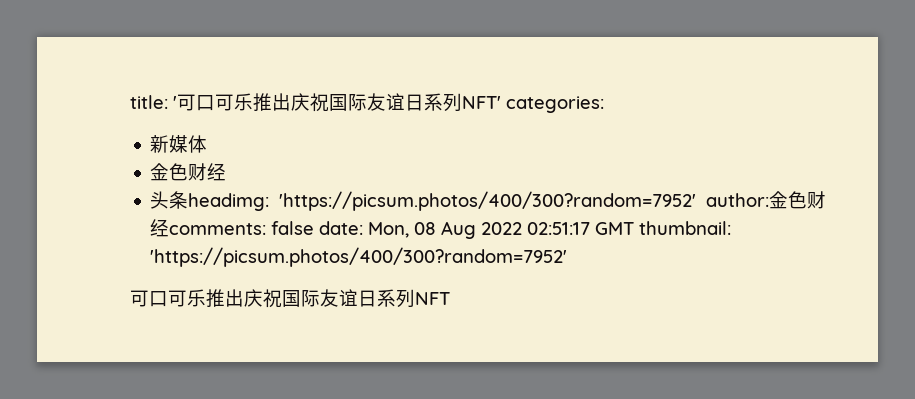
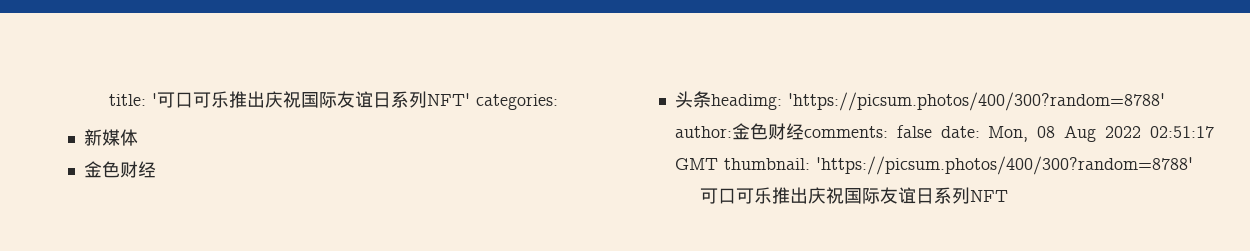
- 头条headimg: 'https://picsum.photos/400/300?random=7952' author:金色财经comments: false date: Mon, 08 Aug 2022 02:51:17 GMT thumbnail: 'https://picsum.photos/400/300?random=7952'
+ 头条headimg: 'https://picsum.photos/400/300?random=8788' author:金色财经comments: false date: Mon, 08 Aug 2022 02:51:17 GMT thumbnail: 'https://picsum.photos/400/300?random=8788'

